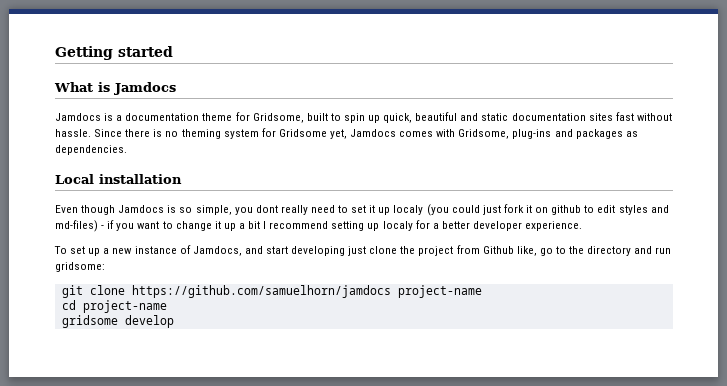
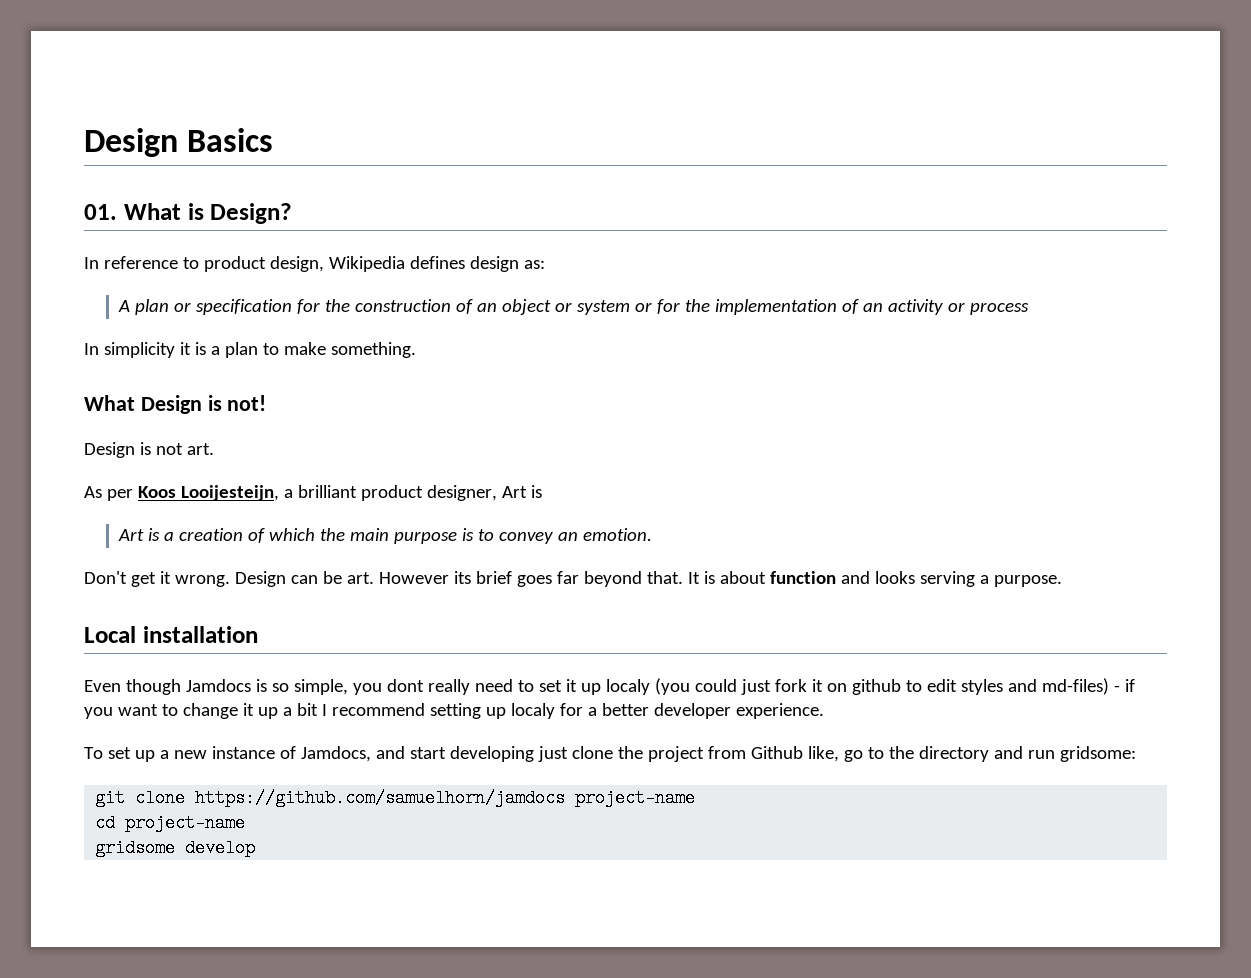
- Getting started
- What is Jamdocs
- Jamdocs is a documentation theme for Gridsome, built to spin up quick, beautiful and static documentation sites fast without hassle. Since there is no theming system for Gridsome yet, Jamdocs comes with Gridsome, plug-ins and packages as dependencies.
+ Design Basics
+ 01. What is Design?
+ In reference to product design, Wikipedia defines design as:
+ A plan or specification for the construction of an object or system or for the implementation of an activity or process
+ In simplicity it is a plan to make something.
+ What Design is not!
+ Design is not art.
+ As per Koos Looijesteijn, a brilliant product designer, Art is
+ Art is a creation of which the main purpose is to convey an emotion.
+ Don't get it wrong. Design can be art. However its brief goes far beyond that. It is about function and looks serving a purpose.

